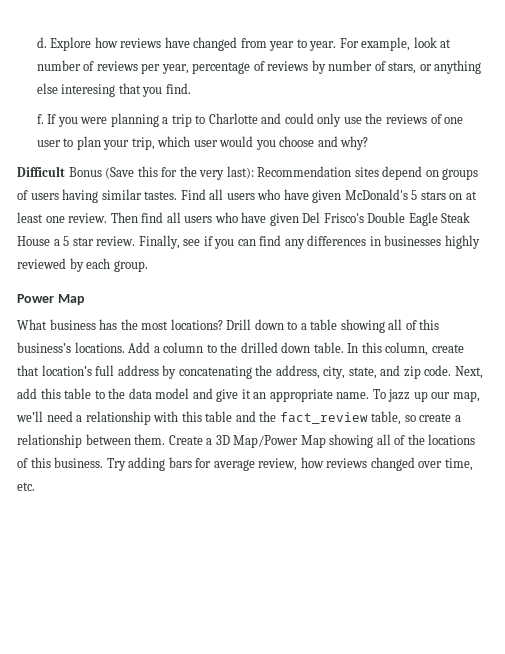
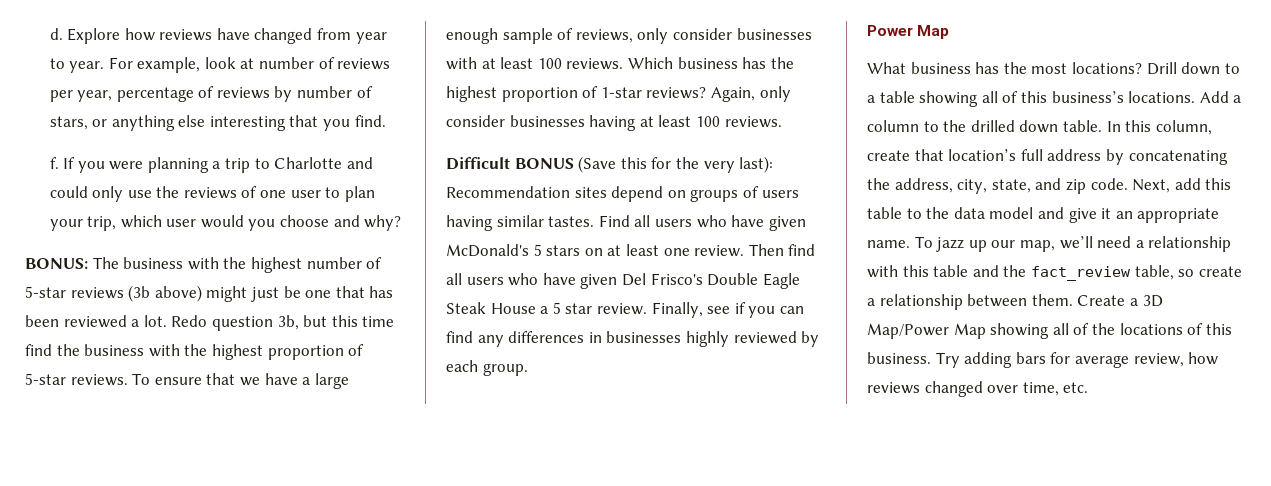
- For example, look at number of reviews per year, percentage of reviews by number of stars, or anything else interesing that you find.
+ For example, look at number of reviews per year, percentage of reviews by number of stars, or anything else interesting that you find.
+ BONUS: The business with the highest number of 5-star reviews (3b above) might just be one that has been reviewed a lot. Redo question 3b, but this time find the business with the highest proportion of 5-star reviews. To ensure that we have a large enough sample of reviews, only consider businesses with at least 100 reviews. Which business has the highest proportion of 1-star reviews? Again, only consider businesses having at least 100 reviews.
- Difficult Bonus (Save this for the very last): Recommendation sites depend on groups of users having similar tastes.
+ Difficult BONUS (Save this for the very last): Recommendation sites depend on groups of users having similar tastes.

